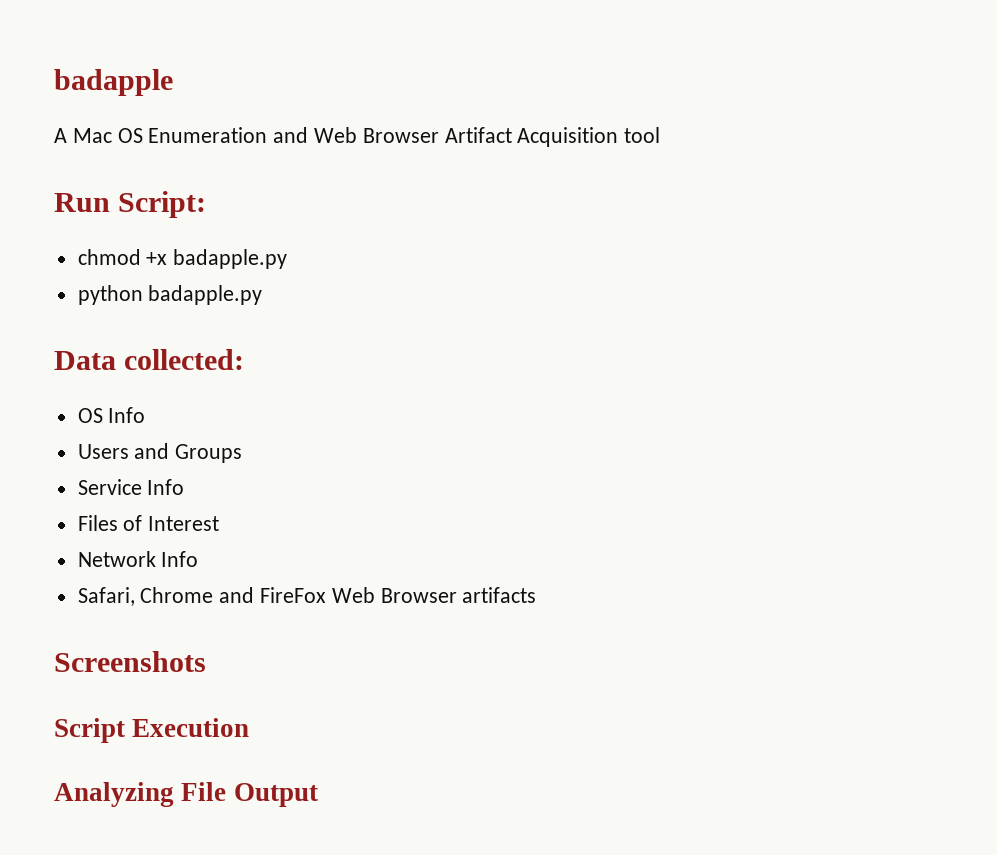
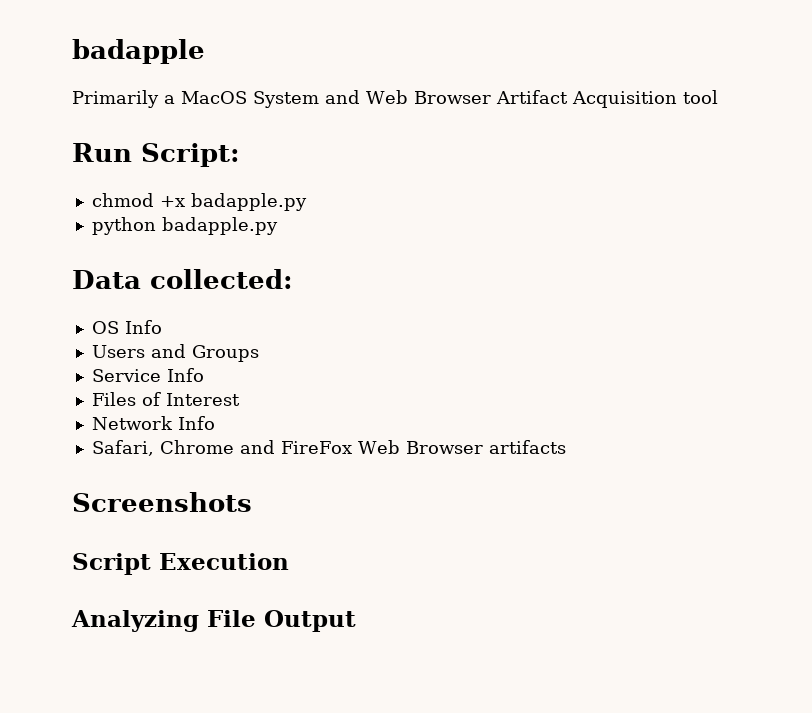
- A Mac OS Enumeration and Web Browser Artifact Acquisition tool
+ Primarily a MacOS System and Web Browser Artifact Acquisition tool

